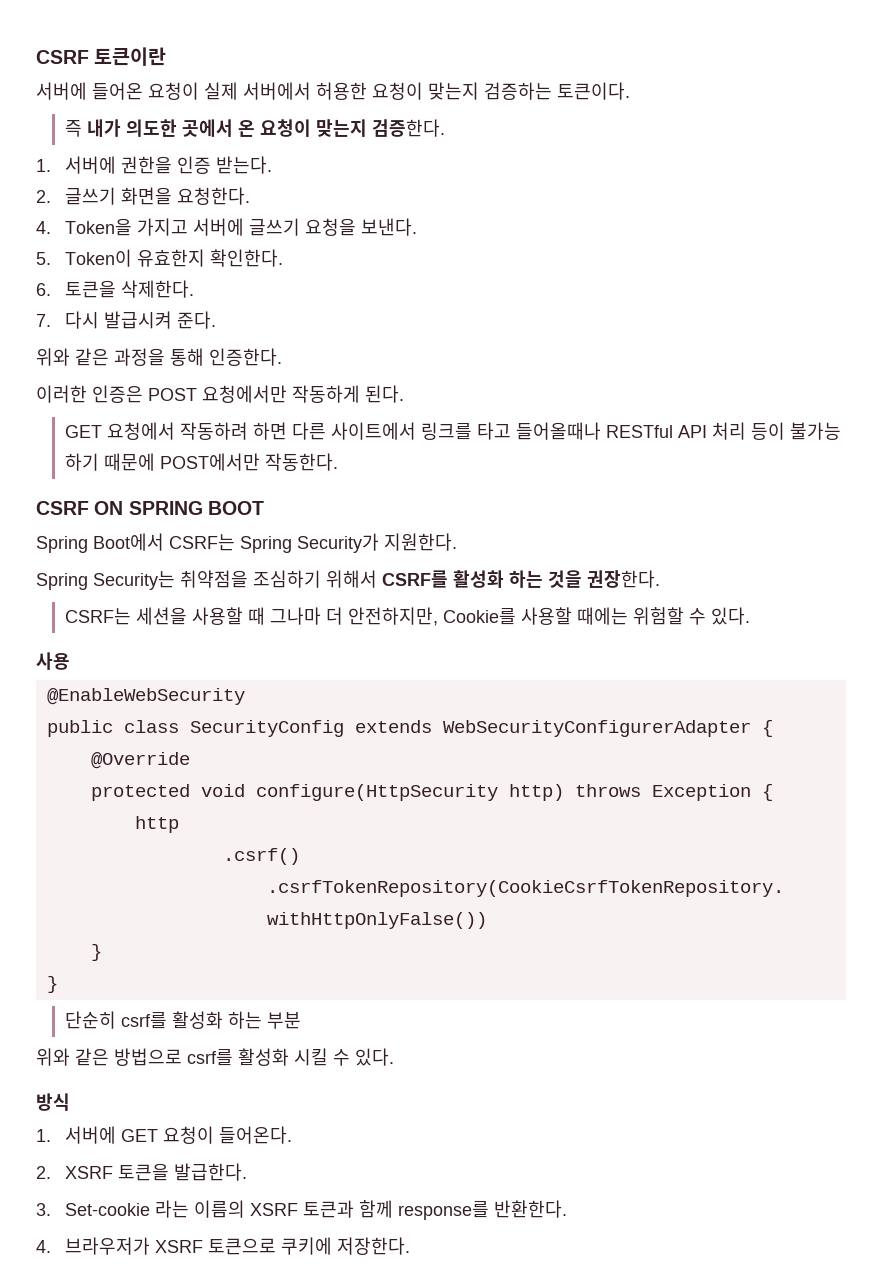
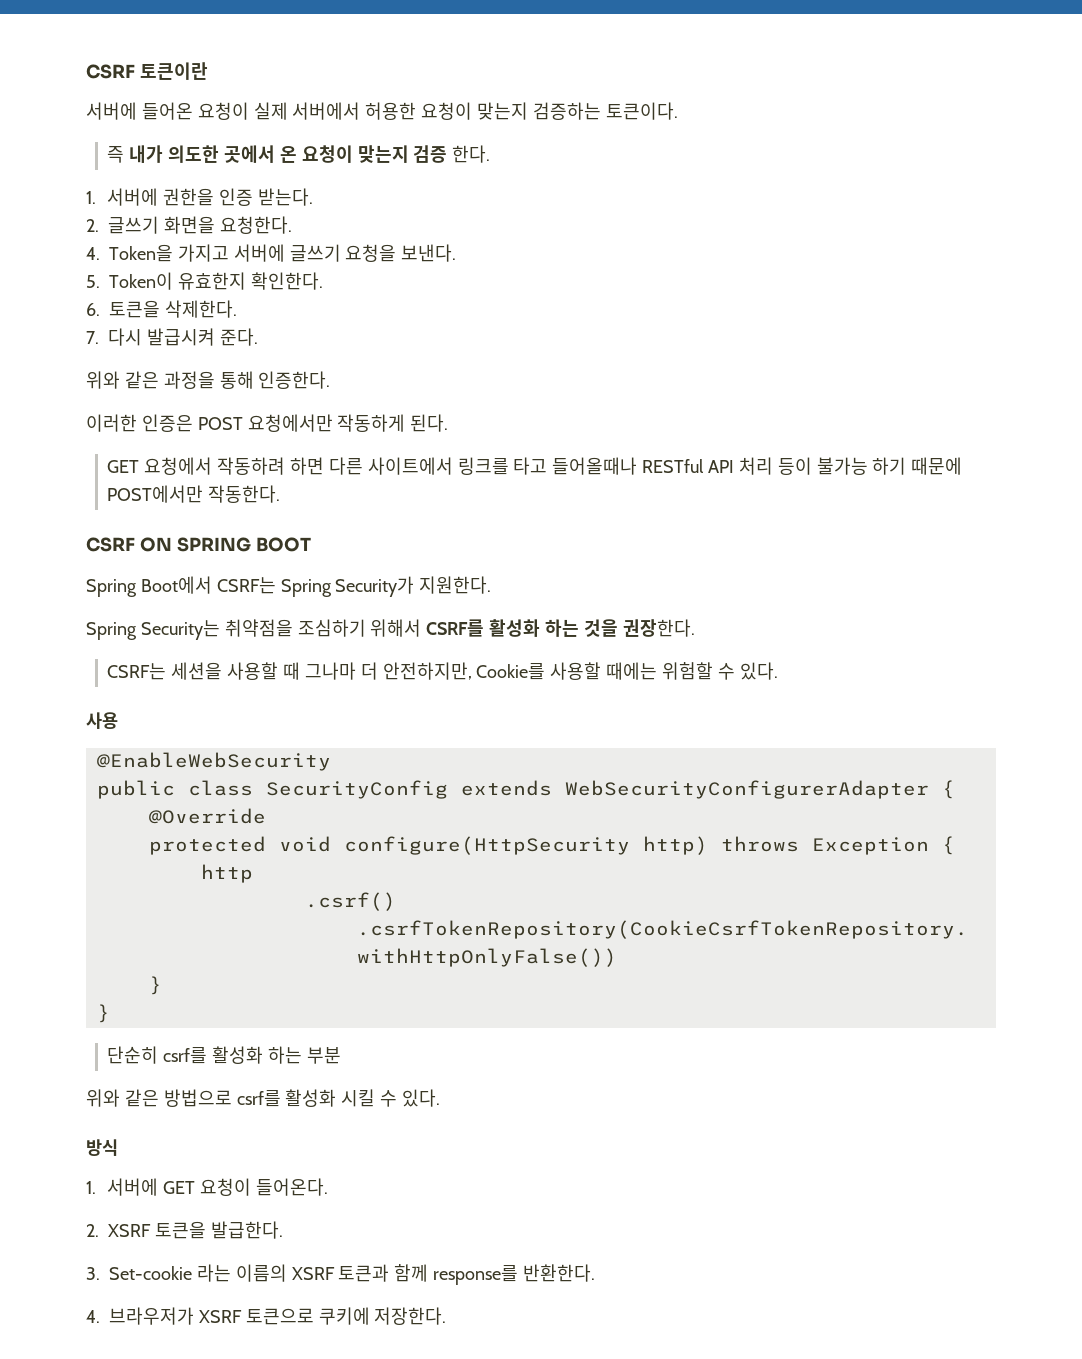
- 즉 내가 의도한 곳에서 온 요청이 맞는지 검증한다.
+ 즉 내가 의도한 곳에서 온 요청이 맞는지 검증 한다.

